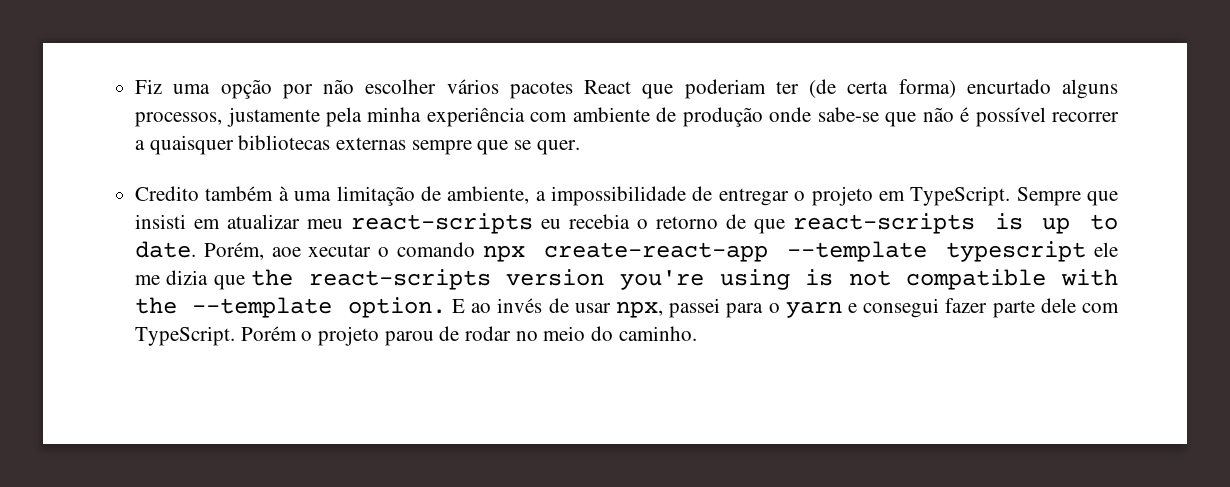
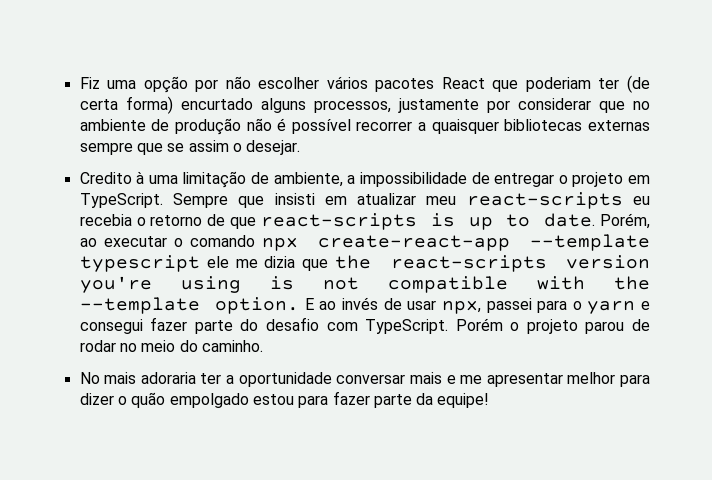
- Fiz uma opção por não escolher vários pacotes React que poderiam ter (de certa forma) encurtado alguns processos, justamente pela minha experiência com ambiente de produção onde sabe-se que não é possível recorrer a quaisquer bibliotecas externas sempre que se quer.
+ Fiz uma opção por não escolher vários pacotes React que poderiam ter (de certa forma) encurtado alguns processos, justamente por considerar que no ambiente de produção não é possível recorrer a quaisquer bibliotecas externas sempre que se assim o desejar.
- Credito também à uma limitação de ambiente, a impossibilidade de entregar o projeto em TypeScript.
+ Credito à uma limitação de ambiente, a impossibilidade de entregar o projeto em TypeScript.
- Porém, aoe xecutar o comando npx create-react-app --template typescript ele me dizia que the react-scripts version you're using is not compatible with the --template option.
+ Porém, ao executar o comando npx create-react-app --template typescript ele me dizia que the react-scripts version you're using is not compatible with the --template option.
- E ao invés de usar npx, passei para o yarn e consegui fazer parte dele com TypeScript.
+ E ao invés de usar npx, passei para o yarn e consegui fazer parte do desafio com TypeScript.
+ No mais adoraria ter a oportunidade conversar mais e me apresentar melhor para dizer o quão empolgado estou para fazer parte da equipe!

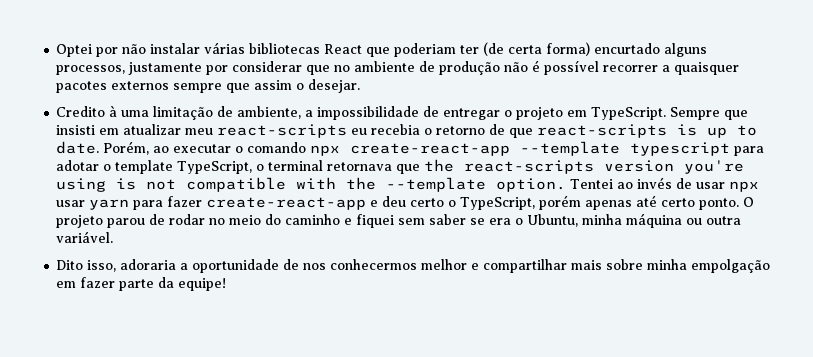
- Fiz uma opção por não escolher vários pacotes React que poderiam ter (de certa forma) encurtado alguns processos, justamente por considerar que no ambiente de produção não é possível recorrer a quaisquer bibliotecas externas sempre que se assim o desejar.
+ Optei por não instalar várias bibliotecas React que poderiam ter (de certa forma) encurtado alguns processos, justamente por considerar que no ambiente de produção não é possível recorrer a quaisquer pacotes externos sempre que assim o desejar.
- Porém, ao executar o comando npx create-react-app --template typescript ele me dizia que the react-scripts version you're using is not compatible with the --template option.
+ Porém, ao executar o comando npx create-react-app --template typescript para adotar o template TypeScript, o terminal retornava que the react-scripts version you're using is not compatible with the --template option.
- E ao invés de usar npx, passei para o yarn e consegui fazer parte do desafio com TypeScript. Porém o projeto parou de rodar no meio do caminho.
- No mais adoraria ter a oportunidade conversar mais e me apresentar melhor para dizer o quão empolgado estou para fazer parte da equipe!
+ Tentei ao invés de usar npx usar yarn para fazer create-react-app e deu certo o TypeScript, porém apenas até certo ponto. O projeto parou de rodar no meio do caminho e fiquei sem saber se era o Ubuntu, minha máquina ou outra variável.
+ Dito isso, adoraria a oportunidade de nos conhecermos melhor e compartilhar mais sobre minha empolgação em fazer parte da equipe!

